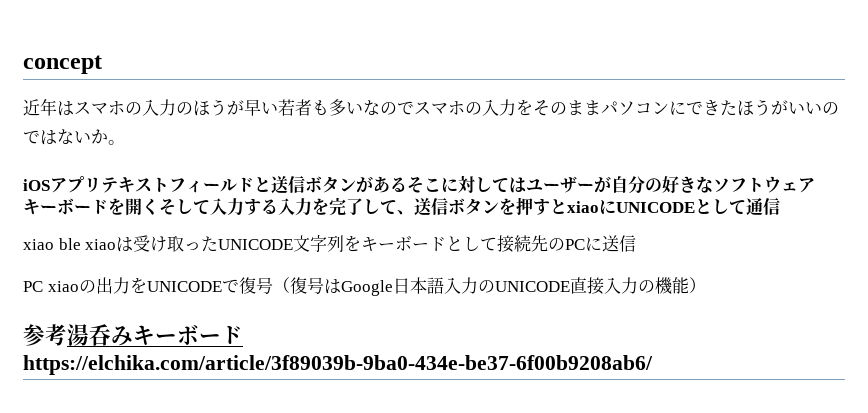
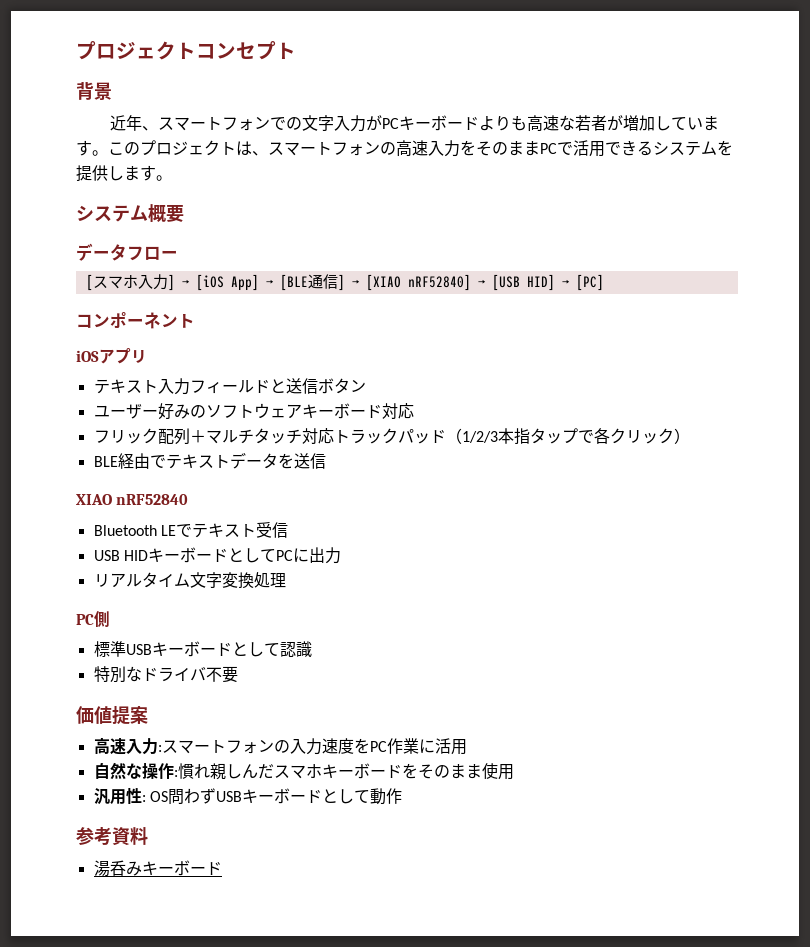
- concept
- 近年はスマホの入力のほうが早い若者も多いなのでスマホの入力をそのままパソコンにできたほうがいいのではないか。
+ プロジェクトコンセプト
+ 背景
+ 近年、スマートフォンでの文字入力がPCキーボードよりも高速な若者が増加しています。このプロジェクトは、スマートフォンの高速入力をそのままPCで活用できるシステムを提供します。
+ システム概要
+ データフロー
+ [スマホ入力] → [iOS App] → [BLE通信] → [XIAO nRF52840] → [USB HID] → [PC]
+ コンポーネント
- iOSアプリテキストフィールドと送信ボタンがあるそこに対してはユーザーが自分の好きなソフトウェアキーボードを開くそして入力する入力を完了して、送信ボタンを押すとxiaoにUNICODEとして通信
- xiao ble xiaoは受け取ったUNICODE文字列をキーボードとして接続先のPCに送信
- PC xiaoの出力をUNICODEで復号（復号はGoogle日本語入力のUNICODE直接入力の機能）
+ iOSアプリ
+ テキスト入力フィールドと送信ボタン
+ ユーザー好みのソフトウェアキーボード対応
+ フリック配列＋マルチタッチ対応トラックパッド（1/2/3本指タップで各クリック）
+ BLE経由でテキストデータを送信
+ XIAO nRF52840
+ Bluetooth LEでテキスト受信
+ USB HIDキーボードとしてPCに出力
+ リアルタイム文字変換処理
+ PC側
+ 標準USBキーボードとして認識
+ 特別なドライバ不要
+ 価値提案
+ 高速入力:スマートフォンの入力速度をPC作業に活用
+ 自然な操作:慣れ親しんだスマホキーボードをそのまま使用
+ 汎用性: OS問わずUSBキーボードとして動作
- 参考湯呑みキーボードhttps://elchika.com/article/3f89039b-9ba0-434e-be37-6f00b9208ab6/
+ 参考資料
+ 湯呑みキーボード

